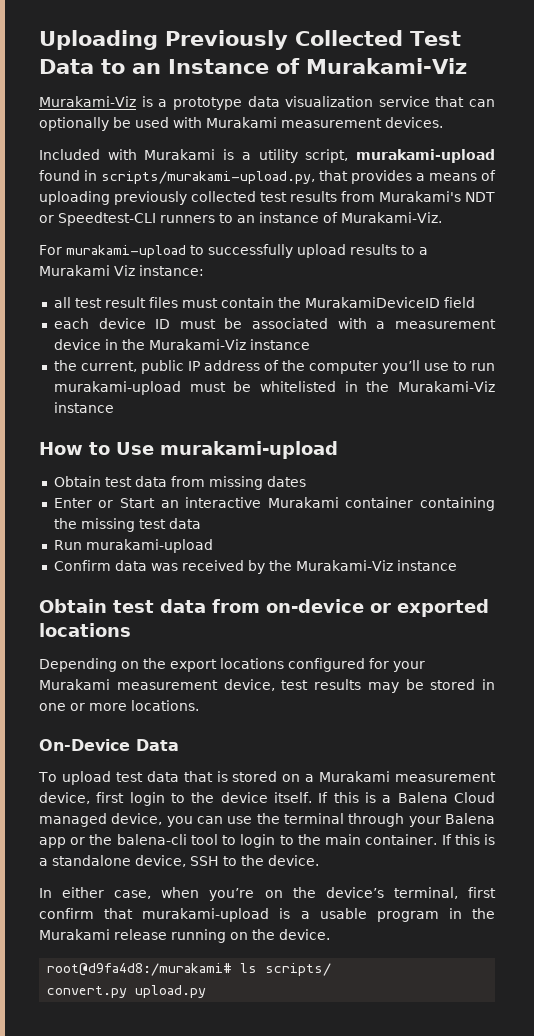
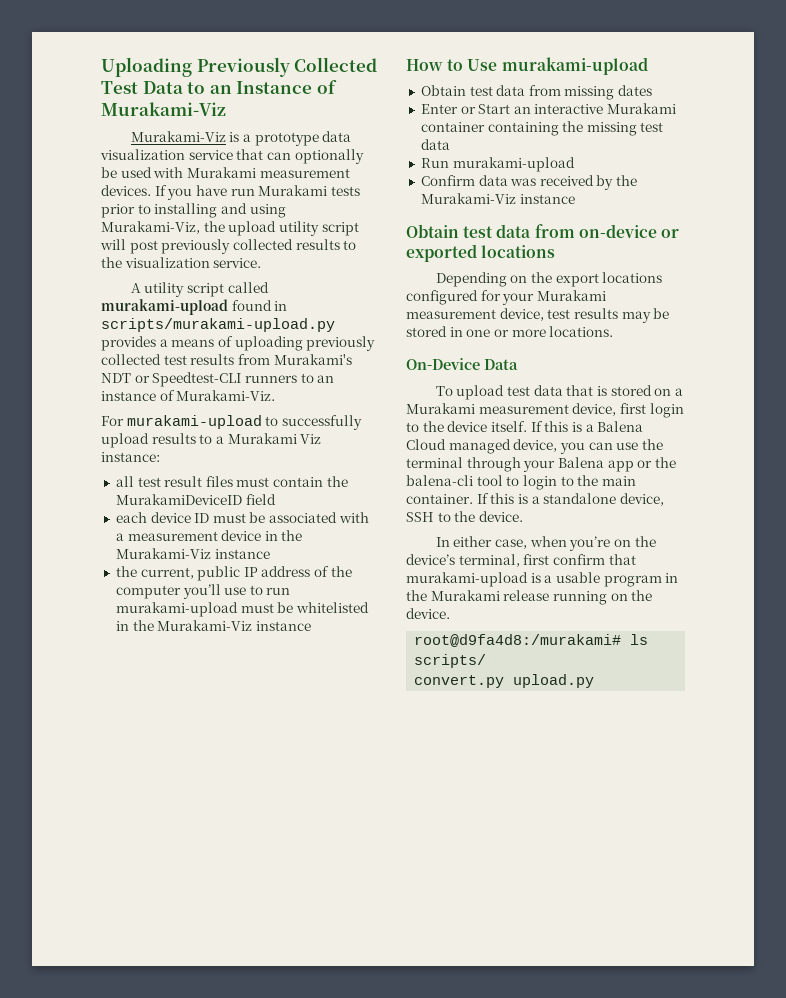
- Murakami-Viz is a prototype data visualization service that can optionally be used with Murakami measurement devices.
- Included with Murakami is a utility script, murakami-upload found in scripts/murakami-upload.py, that provides a means of uploading previously collected test results from Murakami's NDT or Speedtest-CLI runners to an instance of Murakami-Viz.
+ Murakami-Viz is a prototype data visualization service that can optionally be used with Murakami measurement devices. If you have run Murakami tests prior to installing and using Murakami-Viz, the upload utility script will post previously collected results to the visualization service.
+ A utility script called murakami-upload found in scripts/murakami-upload.py provides a means of uploading previously collected test results from Murakami's NDT or Speedtest-CLI runners to an instance of Murakami-Viz.

